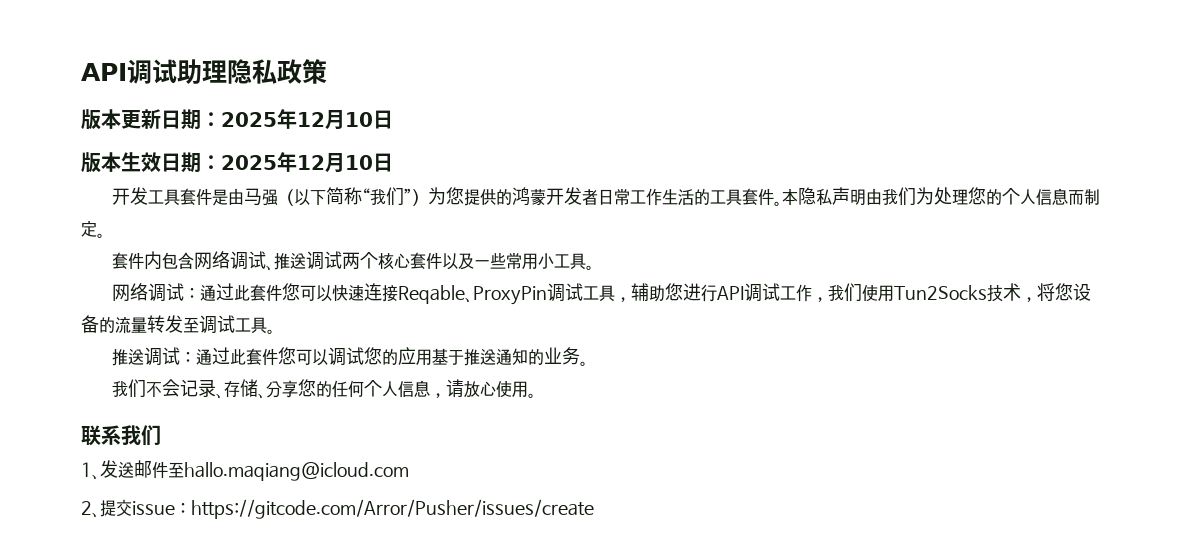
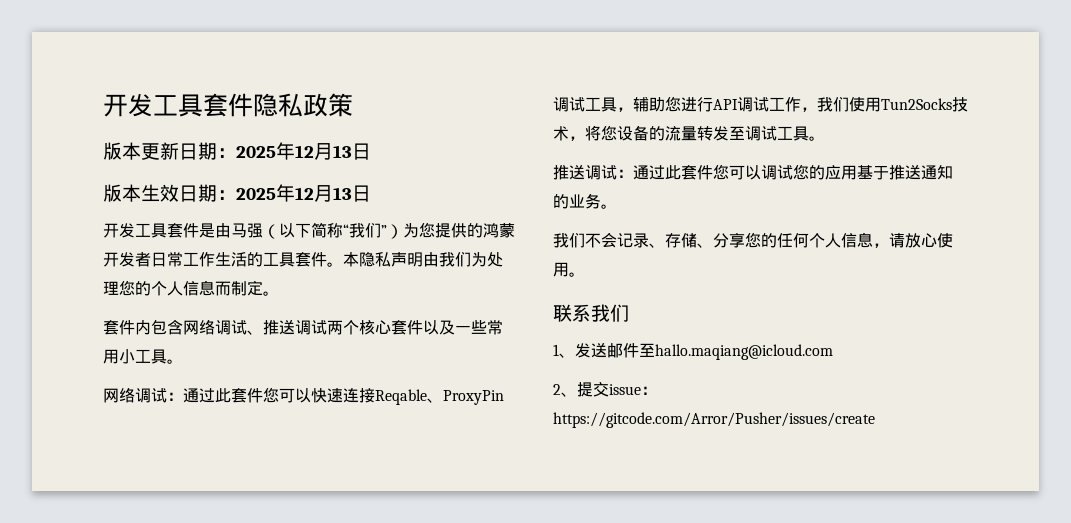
- API调试助理隐私政策
+ 开发工具套件隐私政策
- 版本更新日期：2025年12月10日
+ 版本更新日期：2025年12月13日
- 版本生效日期：2025年12月10日
+ 版本生效日期：2025年12月13日

